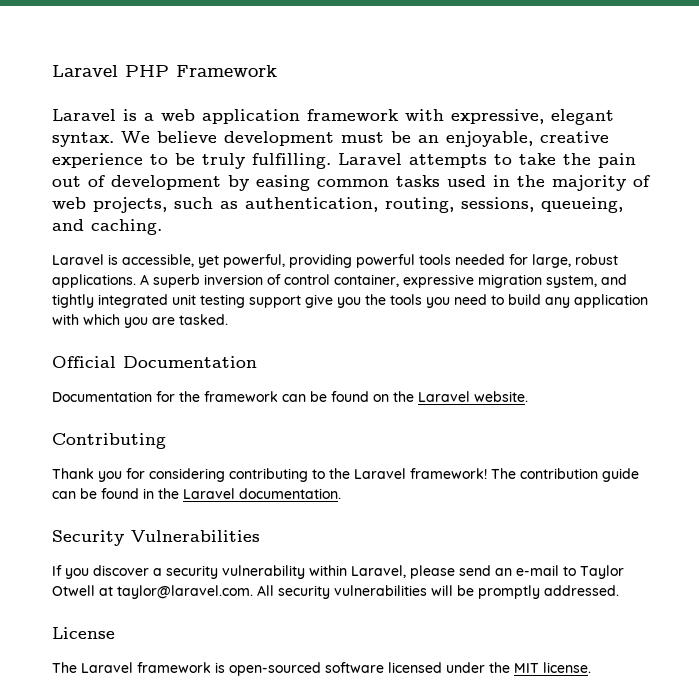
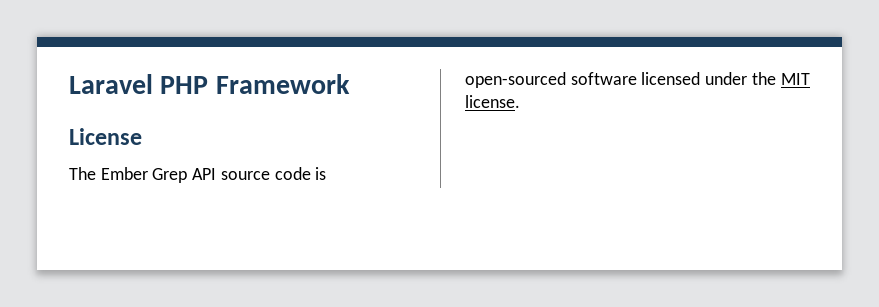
- Laravel is a web application framework with expressive, elegant syntax. We believe development must be an enjoyable, creative experience to be truly fulfilling. Laravel attempts to take the pain out of development by easing common tasks used in the majority of web projects, such as authentication, routing, sessions, queueing, and caching.
- Laravel is accessible, yet powerful, providing powerful tools needed for large, robust applications. A superb inversion of control container, expressive migration system, and tightly integrated unit testing support give you the tools you need to build any application with which you are tasked.
- Official Documentation
- Documentation for the framework can be found on the Laravel website.
- Contributing
- Thank you for considering contributing to the Laravel framework! The contribution guide can be found in the Laravel documentation.
- Security Vulnerabilities
- If you discover a security vulnerability within Laravel, please send an e-mail to Taylor Otwell at taylor@laravel.com. All security vulnerabilities will be promptly addressed.
  License
- The Laravel framework is open-sourced software licensed under the MIT license.
+ The Ember Grep API source code is open-sourced software licensed under the MIT license.

